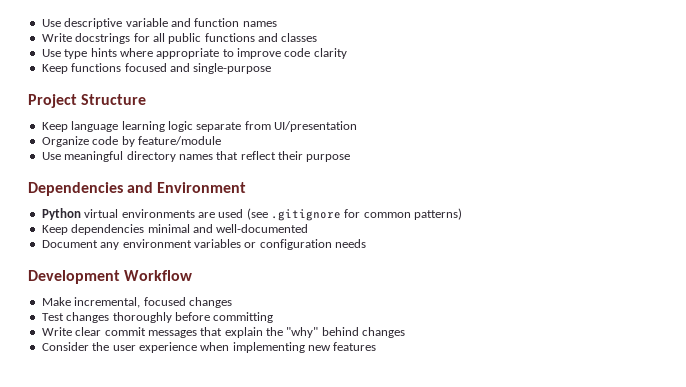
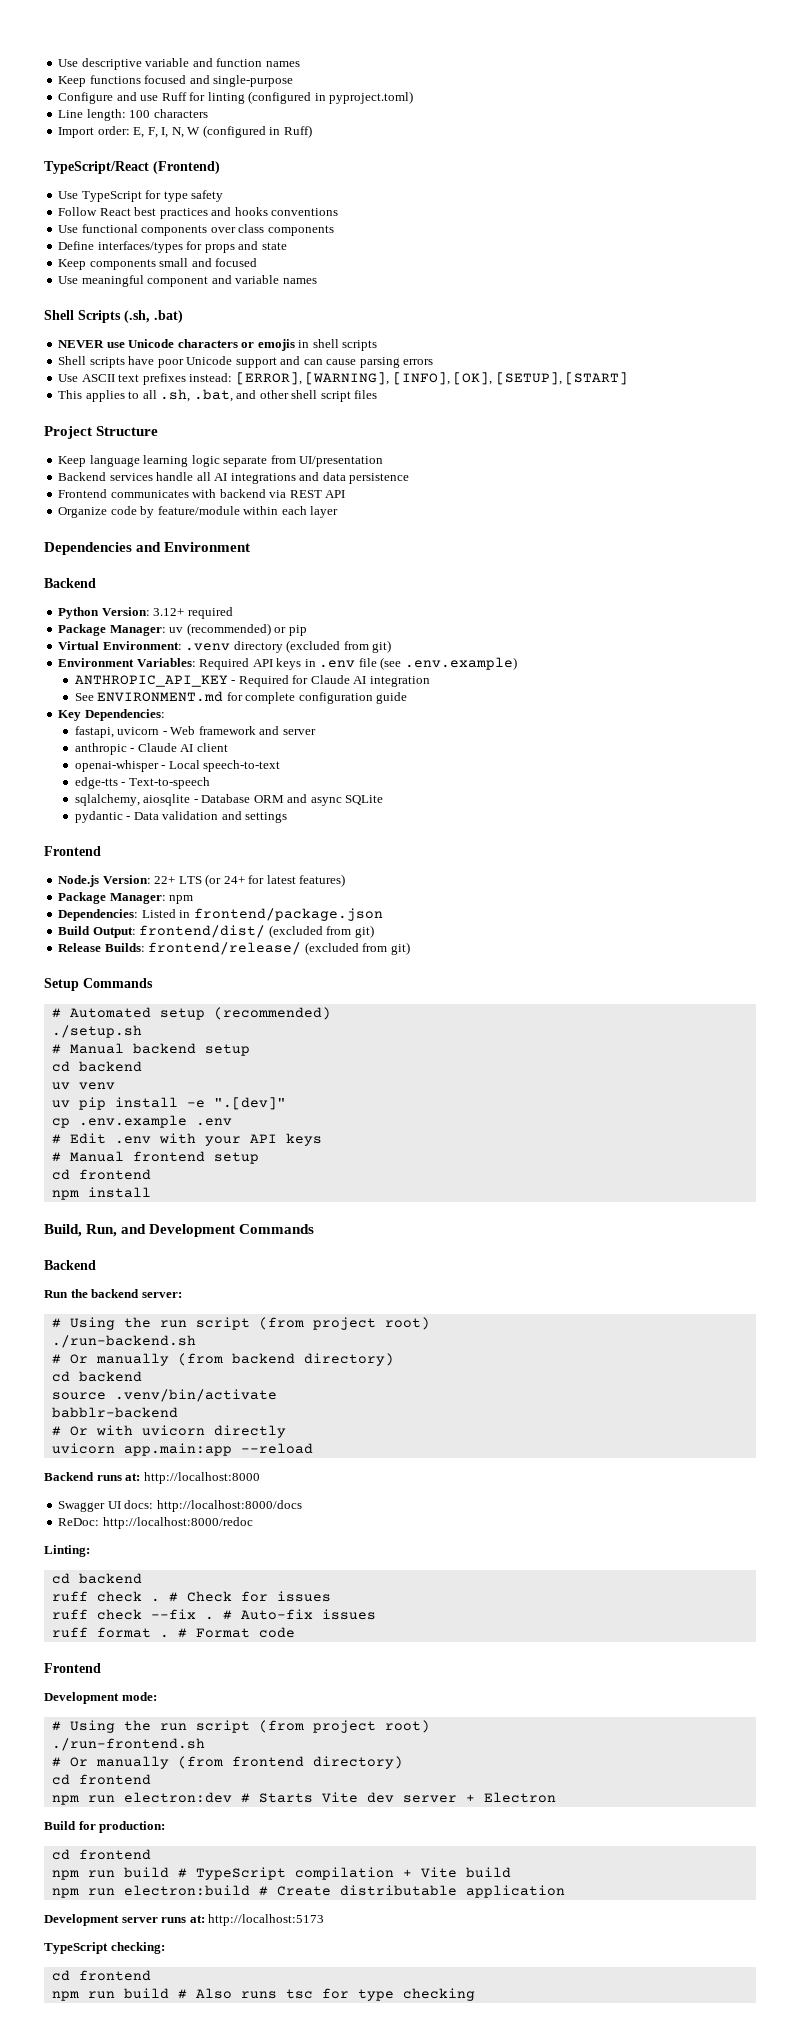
- Write docstrings for all public functions and classes
- Use type hints where appropriate to improve code clarity
+ Configure and use Ruff for linting (configured in pyproject.toml)
+ Line length: 100 characters
+ Import order: E, F, I, N, W (configured in Ruff)
+ TypeScript/React (Frontend)
+ Use TypeScript for type safety
+ Follow React best practices and hooks conventions
+ Use functional components over class components
+ Define interfaces/types for props and state
+ Keep components small and focused
+ Use meaningful component and variable names
+ Shell Scripts (.sh, .bat)
+ NEVER use Unicode characters or emojis in shell scripts
+ Shell scripts have poor Unicode support and can cause parsing errors
+ Use ASCII text prefixes instead: [ERROR], [WARNING], [INFO], [OK], [SETUP], [START]
+ This applies to all .sh, .bat, and other shell script files
- Organize code by feature/module
- Use meaningful directory names that reflect their purpose
+ Backend services handle all AI integrations and data persistence
+ Frontend communicates with backend via REST API
+ Organize code by feature/module within each layer
  Dependencies and Environment
+ Backend
- Python virtual environments are used (see .gitignore for common patterns)
- Keep dependencies minimal and well-documented
- Document any environment variables or configuration needs
- Development Workflow
- Make incremental, focused changes
- Test changes thoroughly before committing
- Write clear commit messages that explain the "why" behind changes
- Consider the user experience when implementing new features
+ Python Version: 3.12+ required
+ Package Manager: uv (recommended) or pip
+ Virtual Environment: .venv directory (excluded from git)
+ Environment Variables: Required API keys in .env file (see .env.example)
+ ANTHROPIC_API_KEY - Required for Claude AI integration
+ See ENVIRONMENT.md for complete configuration guide
+ Key Dependencies:
+ fastapi, uvicorn - Web framework and server
+ anthropic - Claude AI client
+ openai-whisper - Local speech-to-text
+ edge-tts - Text-to-speech
+ sqlalchemy, aiosqlite - Database ORM and async SQLite
+ pydantic - Data validation and settings
+ Frontend
+ Node.js Version: 22+ LTS (or 24+ for latest features)
+ Package Manager: npm
+ Dependencies: Listed in frontend/package.json
+ Build Output: frontend/dist/ (excluded from git)
+ Release Builds: frontend/release/ (excluded from git)
+ Setup Commands
+ # Automated setup (recommended)
+ ./setup.sh
+ # Manual backend setup
+ cd backend
+ uv venv
+ uv pip install -e ".[dev]"
+ cp .env.example .env
+ # Edit .env with your API keys
+ # Manual frontend setup
+ cd frontend
+ npm install
+ Build, Run, and Development Commands
+ Backend
+ Run the backend server:
+ # Using the run script (from project root)
+ ./run-backend.sh
+ # Or manually (from backend directory)
+ cd backend
+ source .venv/bin/activate
+ babblr-backend
+ # Or with uvicorn directly
+ uvicorn app.main:app --reload
+ Backend runs at: http://localhost:8000
+ Swagger UI docs: http://localhost:8000/docs
+ ReDoc: http://localhost:8000/redoc
+ Linting:
+ cd backend
+ ruff check . # Check for issues
+ ruff check --fix . # Auto-fix issues
+ ruff format . # Format code
+ Frontend
+ Development mode:
+ # Using the run script (from project root)
+ ./run-frontend.sh
+ # Or manually (from frontend directory)
+ cd frontend
+ npm run electron:dev # Starts Vite dev server + Electron
+ Build for production:
+ cd frontend
+ npm run build # TypeScript compilation + Vite build
+ npm run electron:build # Create distributable application
+ Development server runs at: http://localhost:5173
+ TypeScript checking:
+ cd frontend
+ npm run build # Also runs tsc for type checking

